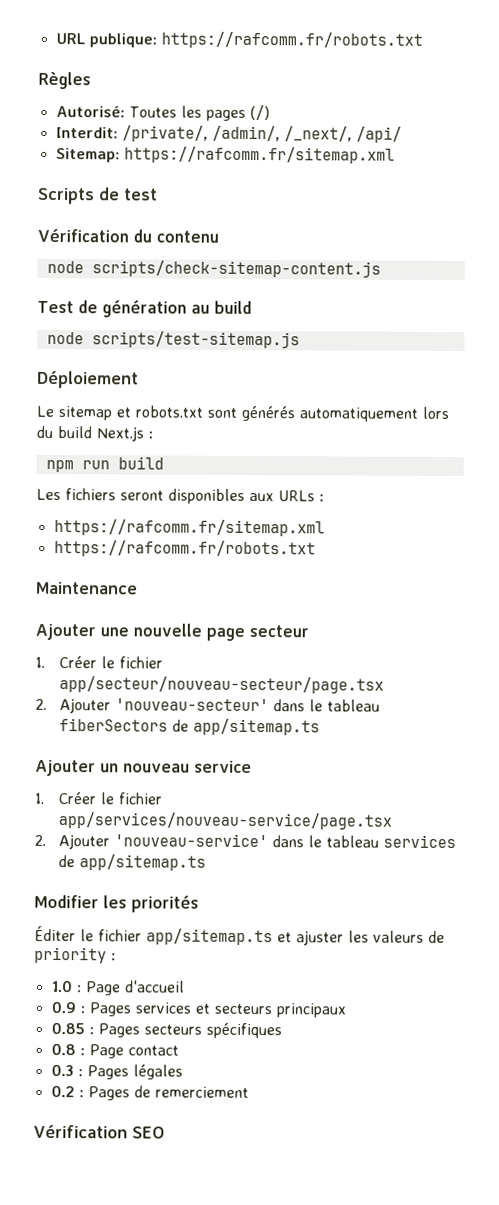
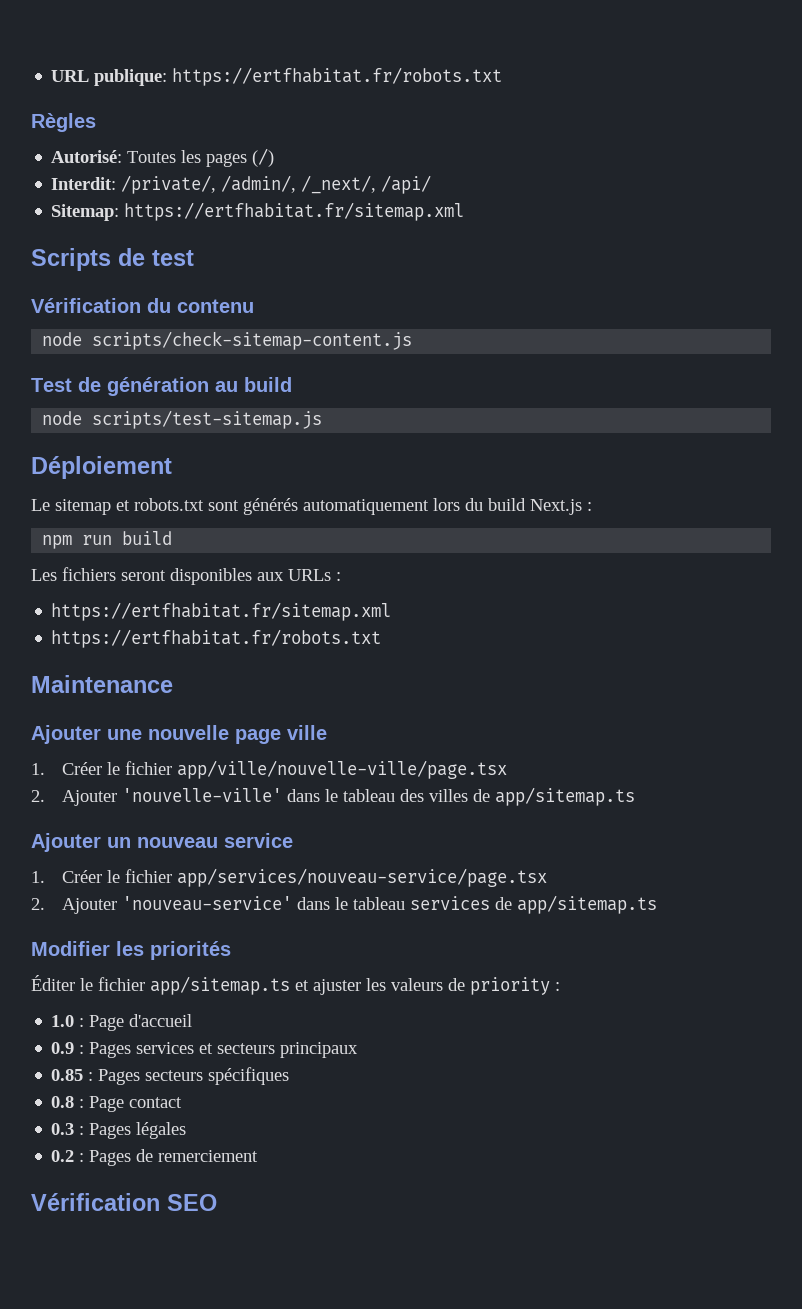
- URL publique: https://rafcomm.fr/robots.txt
+ URL publique: https://ertfhabitat.fr/robots.txt
- Sitemap: https://rafcomm.fr/sitemap.xml
+ Sitemap: https://ertfhabitat.fr/sitemap.xml
  Les fichiers seront disponibles aux URLs :
- https://rafcomm.fr/sitemap.xml
- https://rafcomm.fr/robots.txt
+ https://ertfhabitat.fr/sitemap.xml
+ https://ertfhabitat.fr/robots.txt
- Ajouter une nouvelle page secteur
- 1. Créer le fichier app/secteur/nouveau-secteur/page.tsx
- 2. Ajouter 'nouveau-secteur' dans le tableau fiberSectors de app/sitemap.ts
+ Ajouter une nouvelle page ville
+ 1. Créer le fichier app/ville/nouvelle-ville/page.tsx
+ 2. Ajouter 'nouvelle-ville' dans le tableau des villes de app/sitemap.ts

